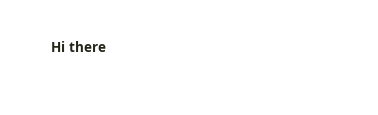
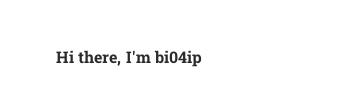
- Hi there
+ Hi there, I'm bi04ip

